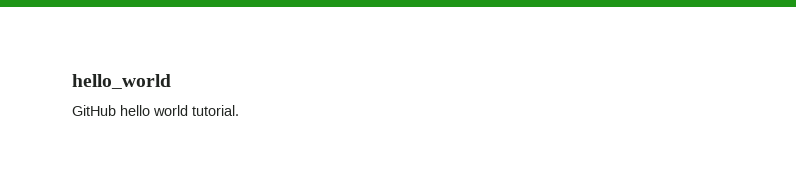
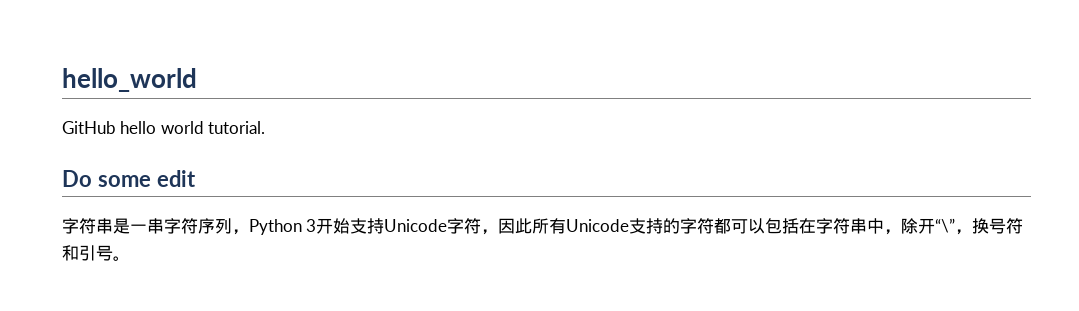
+ Do some edit
+ 字符串是一串字符序列，Python 3开始支持Unicode字符，因此所有Unicode支持的字符都可以包括在字符串中，除开“\”，换号符和引号。

